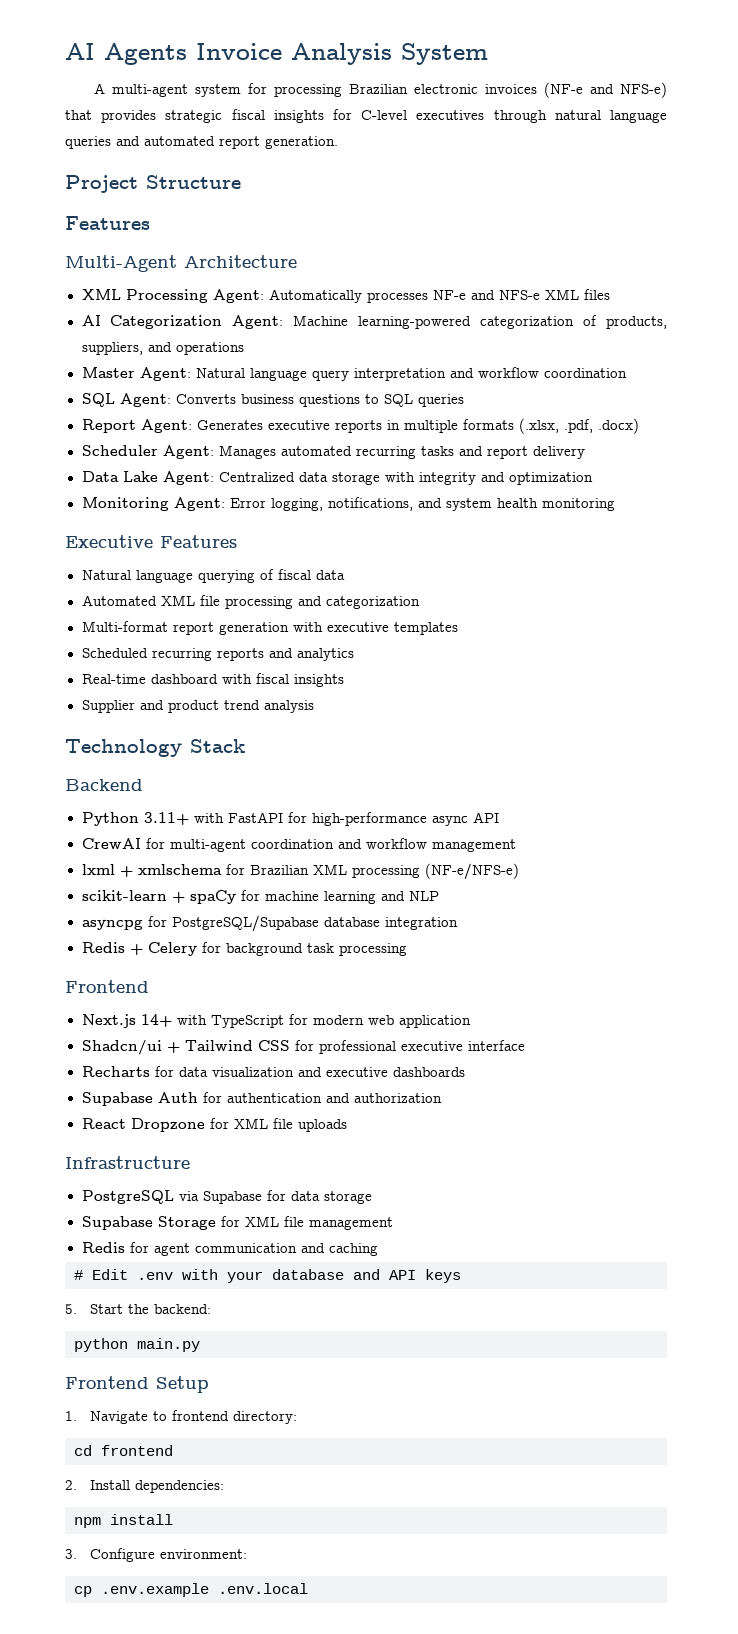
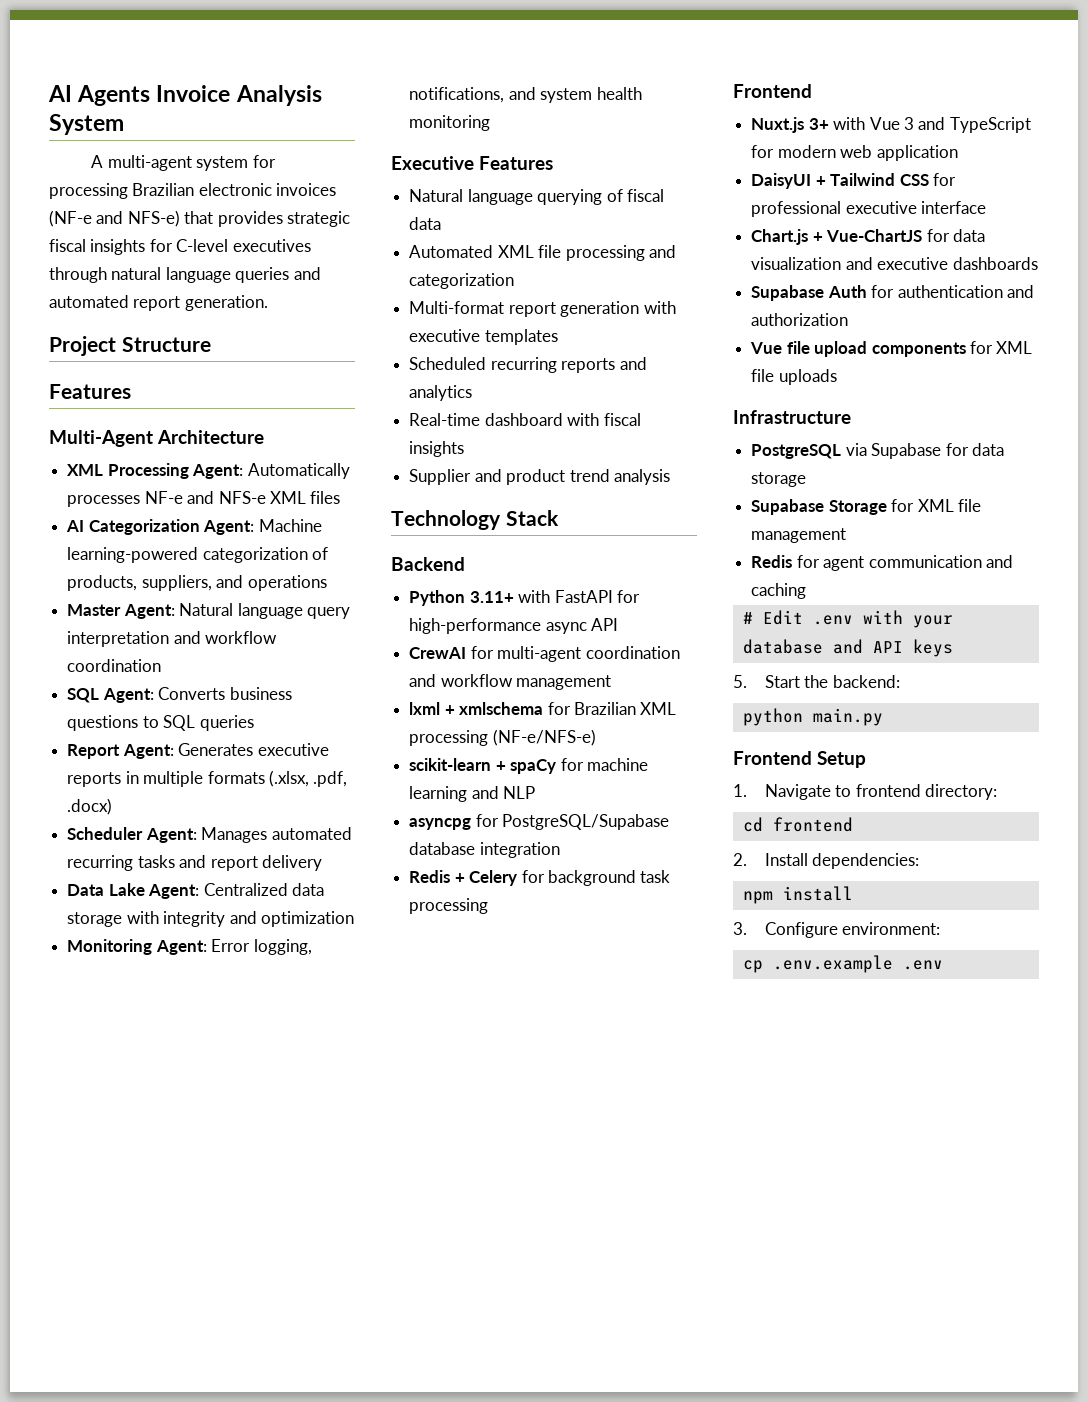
- Next.js 14+ with TypeScript for modern web application
+ Nuxt.js 3+ with Vue 3 and TypeScript for modern web application
- Shadcn/ui + Tailwind CSS for professional executive interface
+ DaisyUI + Tailwind CSS for professional executive interface
- Recharts for data visualization and executive dashboards
+ Chart.js + Vue-ChartJS for data visualization and executive dashboards
- React Dropzone for XML file uploads
+ Vue file upload components for XML file uploads
- cp .env.example .env.local
+ cp .env.example .env

